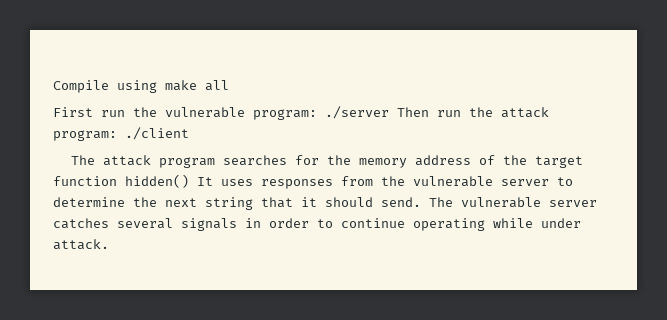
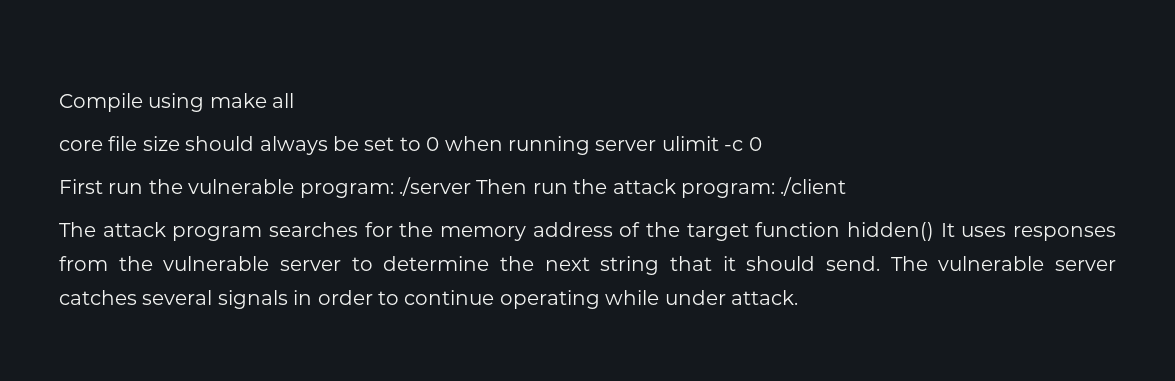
+ core file size should always be set to 0 when running server ulimit -c 0

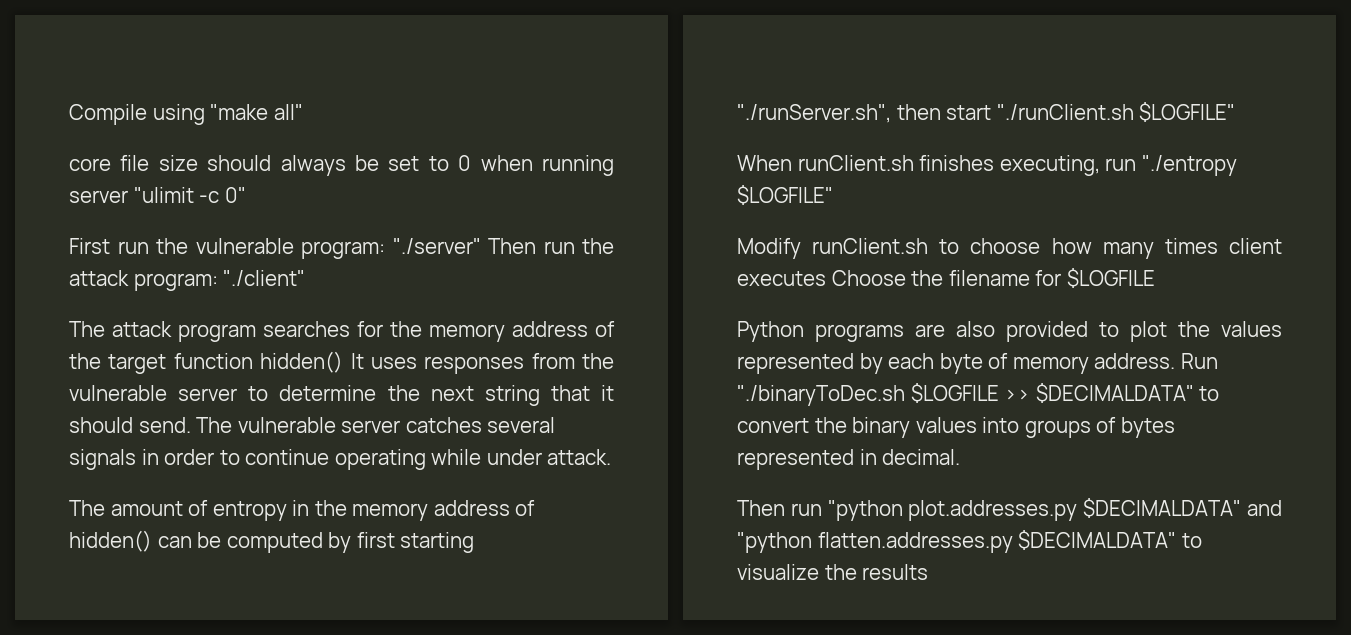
- Compile using make all
+ Compile using "make all"
- core file size should always be set to 0 when running server ulimit -c 0
+ core file size should always be set to 0 when running server "ulimit -c 0"
- First run the vulnerable program: ./server Then run the attack program: ./client
+ First run the vulnerable program: "./server" Then run the attack program: "./client"
+ The amount of entropy in the memory address of hidden() can be computed by first starting "./runServer.sh", then start "./runClient.sh $LOGFILE"
+ When runClient.sh finishes executing, run "./entropy $LOGFILE"
+ Modify runClient.sh to choose how many times client executes Choose the filename for $LOGFILE
+ Python programs are also provided to plot the values represented by each byte of memory address. Run "./binaryToDec.sh $LOGFILE >> $DECIMALDATA" to convert the binary values into groups of bytes represented in decimal.
+ Then run "python plot.addresses.py $DECIMALDATA" and "python flatten.addresses.py $DECIMALDATA" to visualize the results

